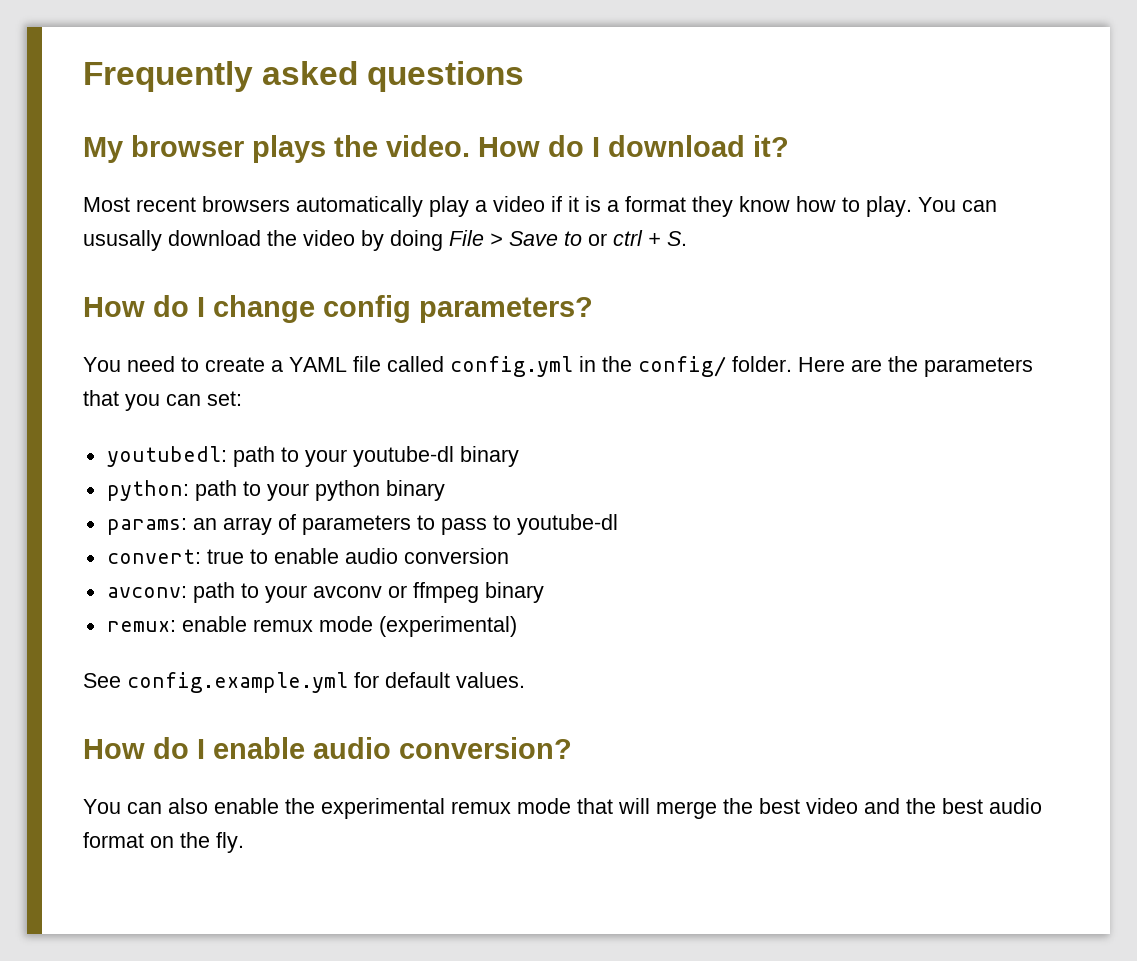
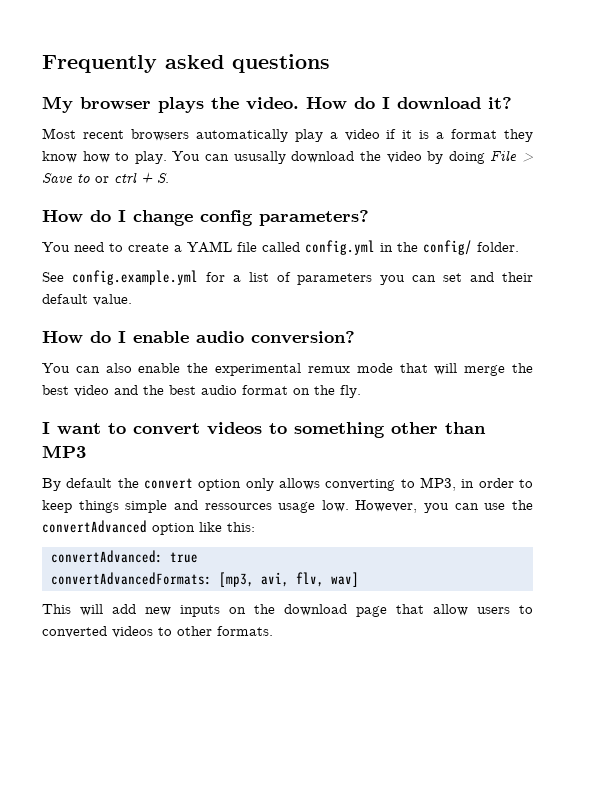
- You need to create a YAML file called config.yml in the config/ folder. Here are the parameters that you can set:
- youtubedl: path to your youtube-dl binary
- python: path to your python binary
- params: an array of parameters to pass to youtube-dl
- convert: true to enable audio conversion
- avconv: path to your avconv or ffmpeg binary
- remux: enable remux mode (experimental)
- See config.example.yml for default values.
+ You need to create a YAML file called config.yml in the config/ folder.
+ See config.example.yml for a list of parameters you can set and their default value.
+ I want to convert videos to something other than MP3
+ By default the convert option only allows converting to MP3, in order to keep things simple and ressources usage low. However, you can use the convertAdvanced option like this:
+ convertAdvanced: true
+ convertAdvancedFormats: [mp3, avi, flv, wav]
+ This will add new inputs on the download page that allow users to converted videos to other formats.

